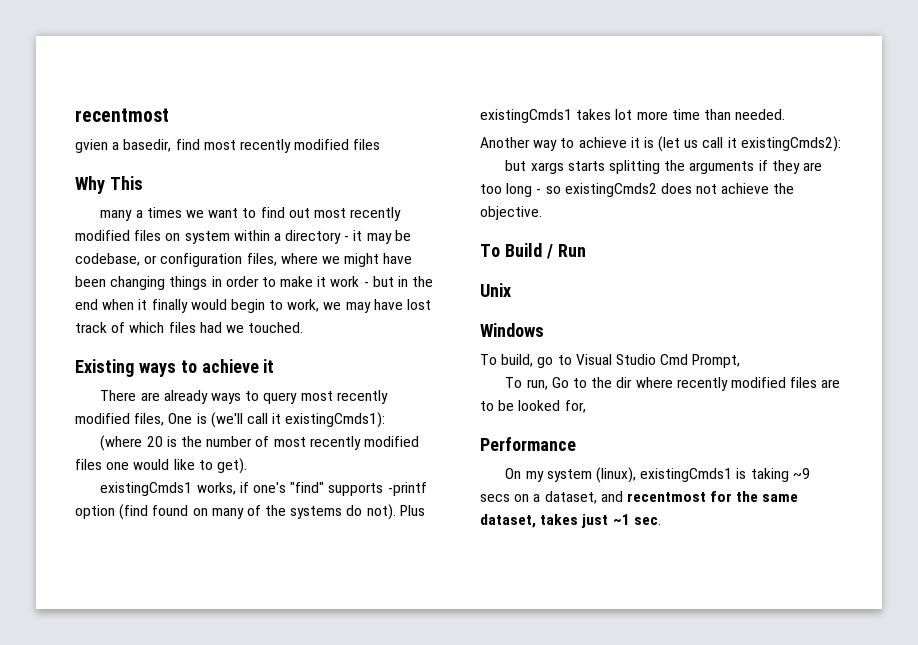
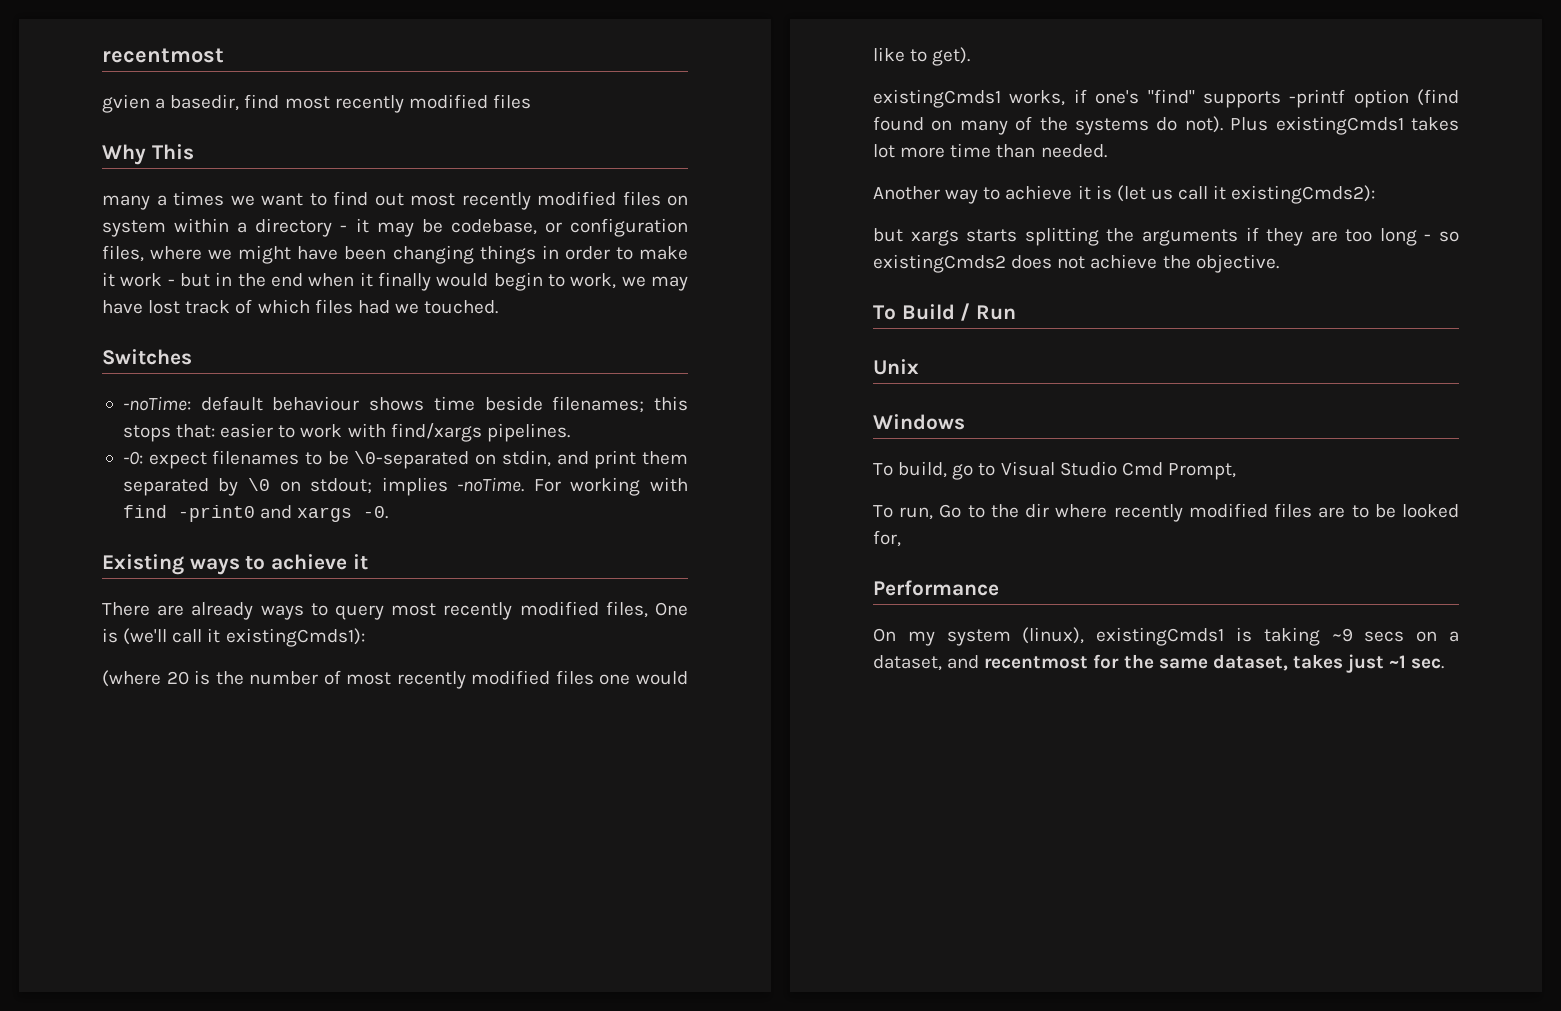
+ Switches
+ -noTime: default behaviour shows time beside filenames; this stops that: easier to work with find/xargs pipelines.
+ -0: expect filenames to be \0-separated on stdin, and print them separated by \0 on stdout; implies -noTime. For working with find -print0 and xargs -0.

